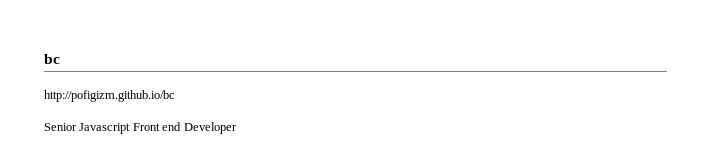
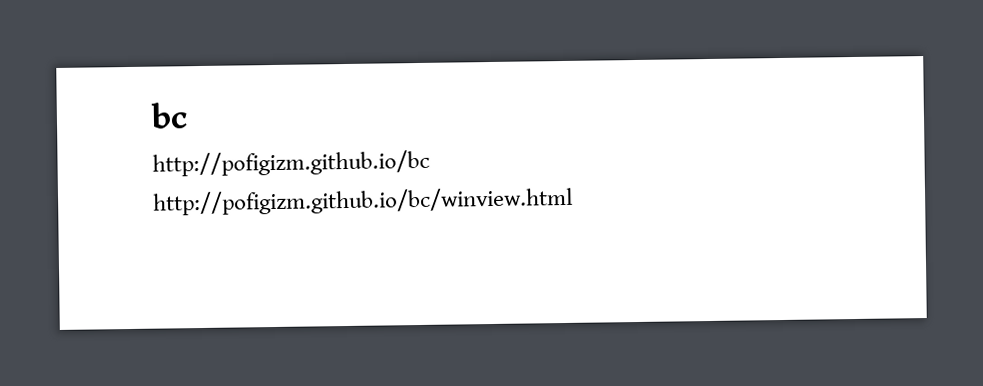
- Senior Javascript Front end Developer
+ http://pofigizm.github.io/bc/winview.html

